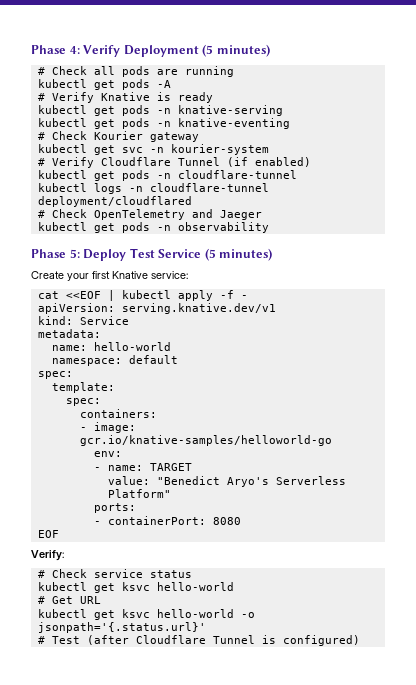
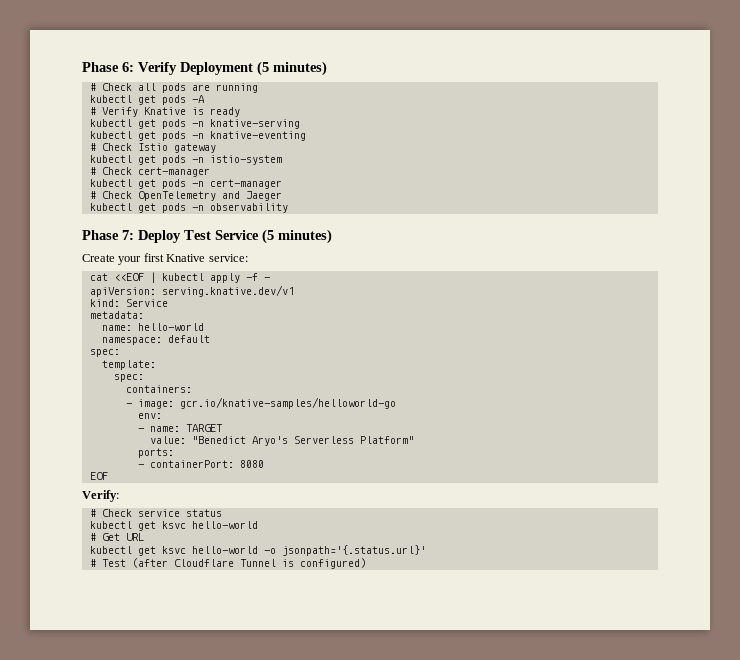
- Phase 4: Verify Deployment (5 minutes)
+ Phase 6: Verify Deployment (5 minutes)
- # Check Kourier gateway
+ # Check Istio gateway
- kubectl get svc -n kourier-system
- # Verify Cloudflare Tunnel (if enabled)
- kubectl get pods -n cloudflare-tunnel
- kubectl logs -n cloudflare-tunnel deployment/cloudflared
+ kubectl get pods -n istio-system
+ # Check cert-manager
+ kubectl get pods -n cert-manager
- Phase 5: Deploy Test Service (5 minutes)
+ Phase 7: Deploy Test Service (5 minutes)

